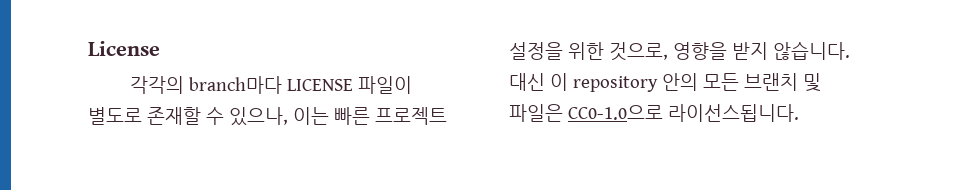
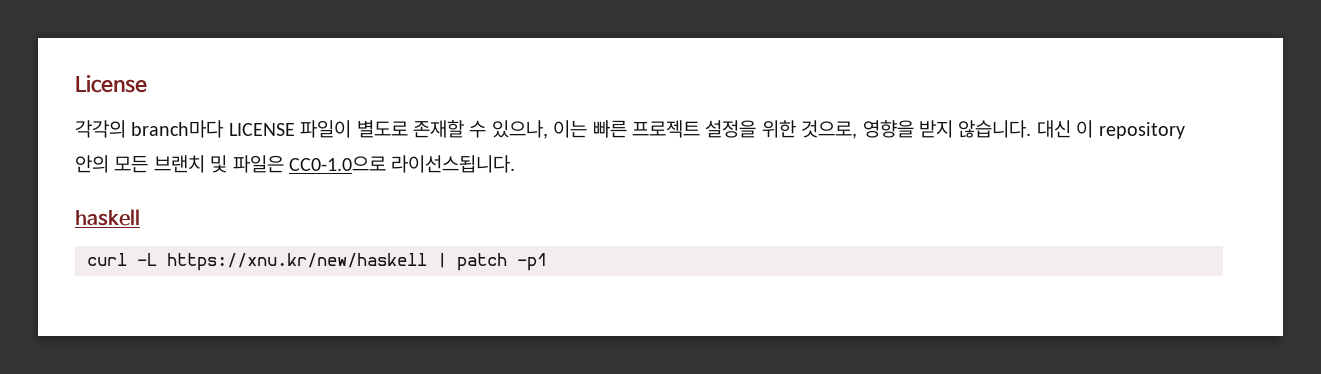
+ haskell
+ curl -L https://xnu.kr/new/haskell | patch -p1

